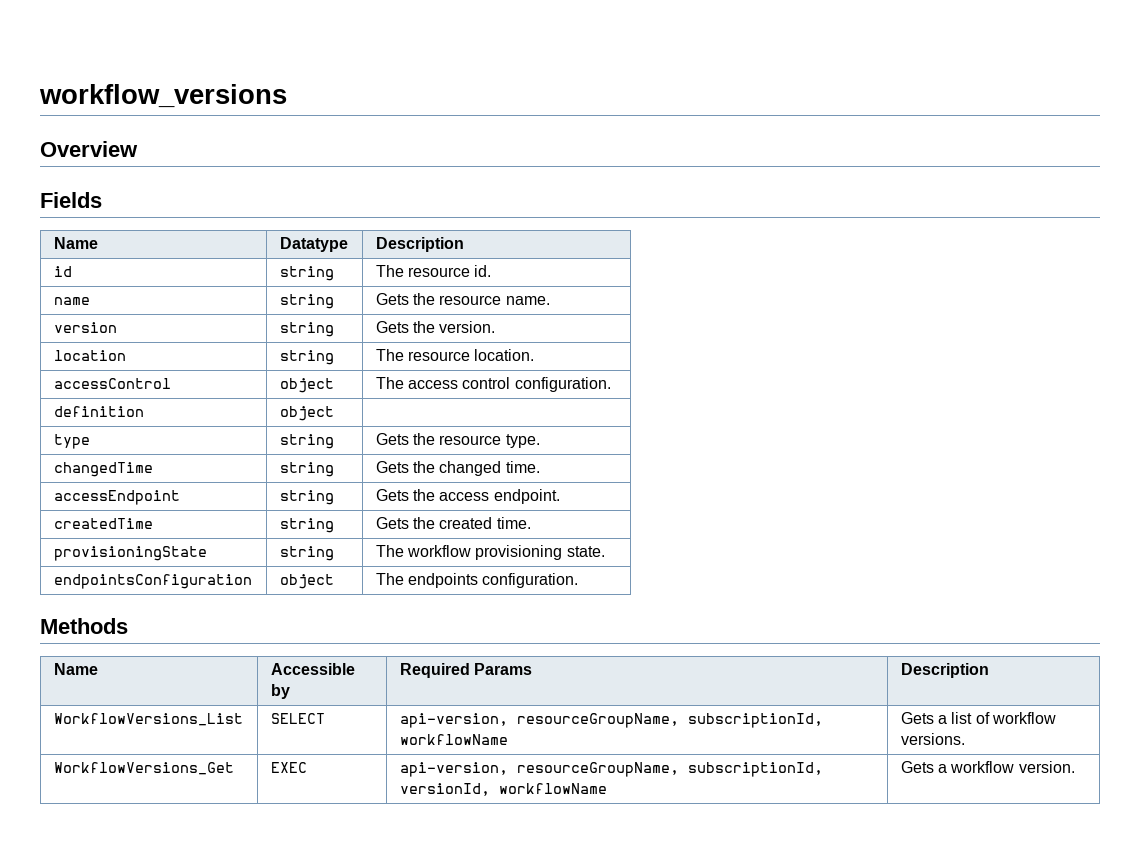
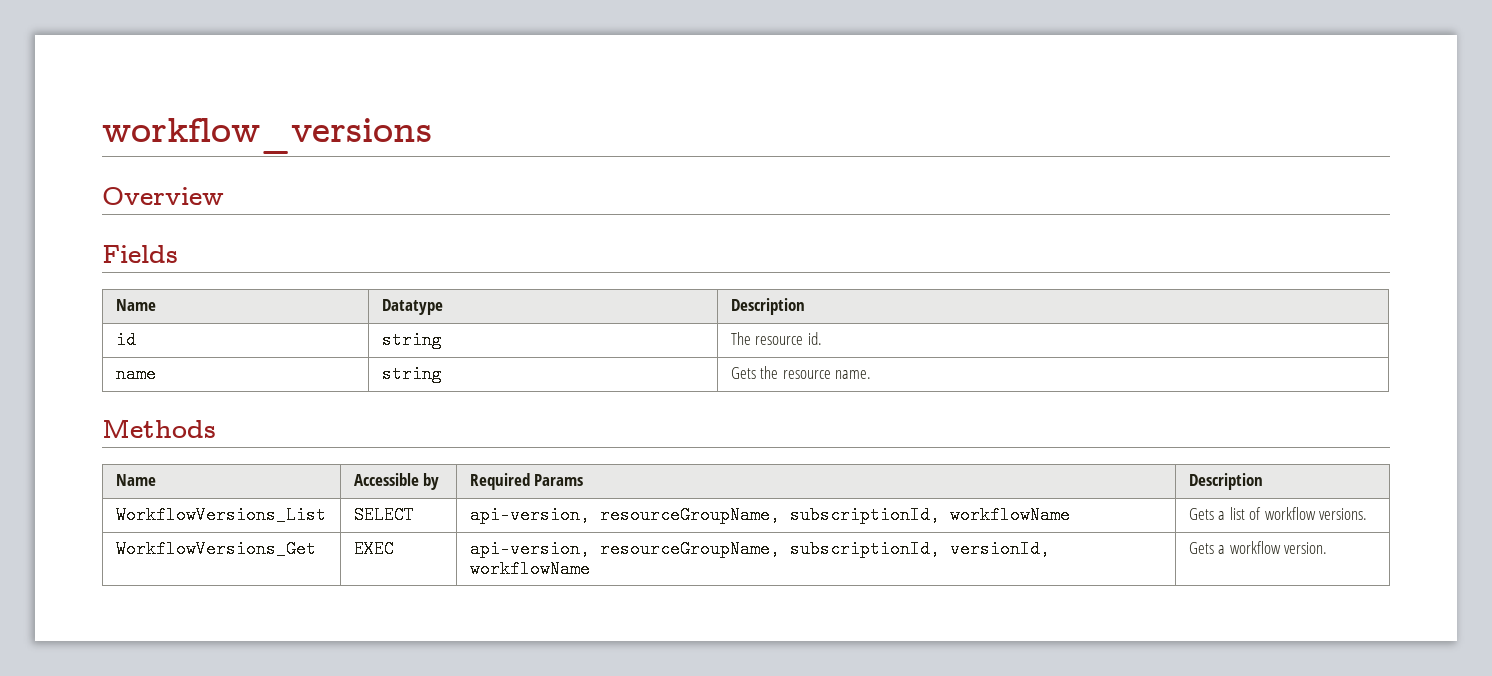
- version | string | Gets the version.
- location | string | The resource location.
- accessControl | object | The access control configuration.
- definition | object |
- type | string | Gets the resource type.
- changedTime | string | Gets the changed time.
- accessEndpoint | string | Gets the access endpoint.
- createdTime | string | Gets the created time.
- provisioningState | string | The workflow provisioning state.
- endpointsConfiguration | object | The endpoints configuration.

